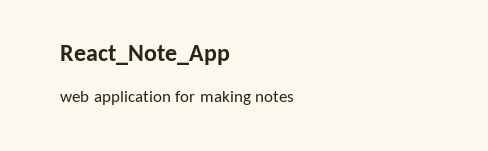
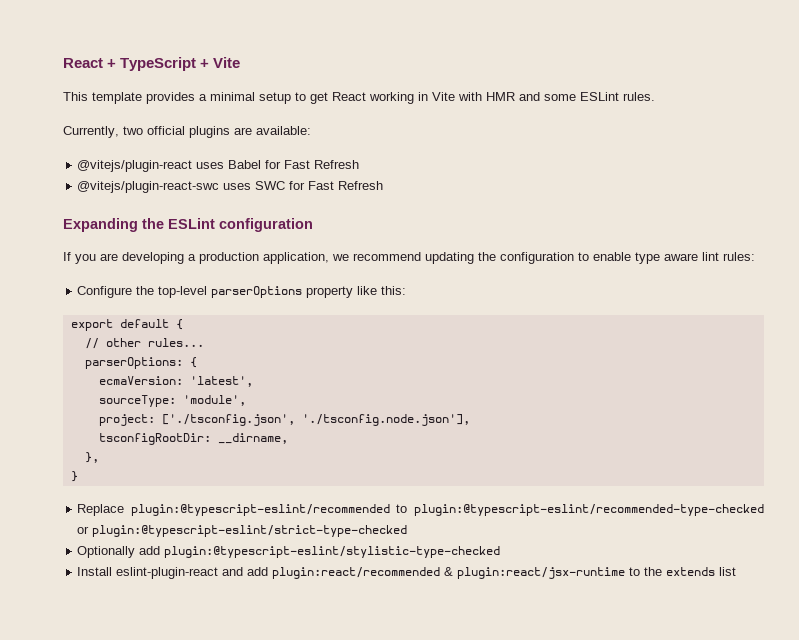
- React_Note_App
- web application for making notes
+ React + TypeScript + Vite
+ This template provides a minimal setup to get React working in Vite with HMR and some ESLint rules.
+ Currently, two official plugins are available:
+ @vitejs/plugin-react uses Babel for Fast Refresh
+ @vitejs/plugin-react-swc uses SWC for Fast Refresh
+ Expanding the ESLint configuration
+ If you are developing a production application, we recommend updating the configuration to enable type aware lint rules:
+ Configure the top-level parserOptions property like this:
+ export default {
+ // other rules...
+ parserOptions: {
+ ecmaVersion: 'latest',
+ sourceType: 'module',
+ project: ['./tsconfig.json', './tsconfig.node.json'],
+ tsconfigRootDir: __dirname,
+ },
+ }
+ Replace plugin:@typescript-eslint/recommended to plugin:@typescript-eslint/recommended-type-checked or plugin:@typescript-eslint/strict-type-checked
+ Optionally add plugin:@typescript-eslint/stylistic-type-checked
+ Install eslint-plugin-react and add plugin:react/recommended & plugin:react/jsx-runtime to the extends list

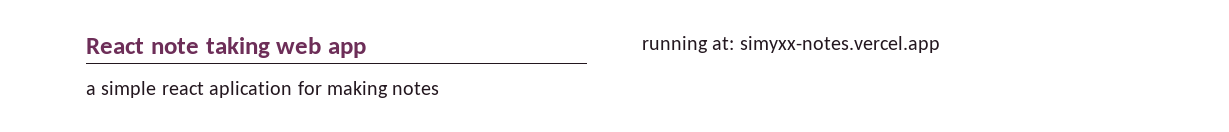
- React + TypeScript + Vite
- This template provides a minimal setup to get React working in Vite with HMR and some ESLint rules.
- Currently, two official plugins are available:
- @vitejs/plugin-react uses Babel for Fast Refresh
- @vitejs/plugin-react-swc uses SWC for Fast Refresh
- Expanding the ESLint configuration
- If you are developing a production application, we recommend updating the configuration to enable type aware lint rules:
- Configure the top-level parserOptions property like this:
- export default {
- // other rules...
- parserOptions: {
- ecmaVersion: 'latest',
- sourceType: 'module',
- project: ['./tsconfig.json', './tsconfig.node.json'],
- tsconfigRootDir: __dirname,
- },
- }
- Replace plugin:@typescript-eslint/recommended to plugin:@typescript-eslint/recommended-type-checked or plugin:@typescript-eslint/strict-type-checked
- Optionally add plugin:@typescript-eslint/stylistic-type-checked
- Install eslint-plugin-react and add plugin:react/recommended & plugin:react/jsx-runtime to the extends list
+ React note taking web app
+ a simple react aplication for making notes
+ running at: simyxx-notes.vercel.app

